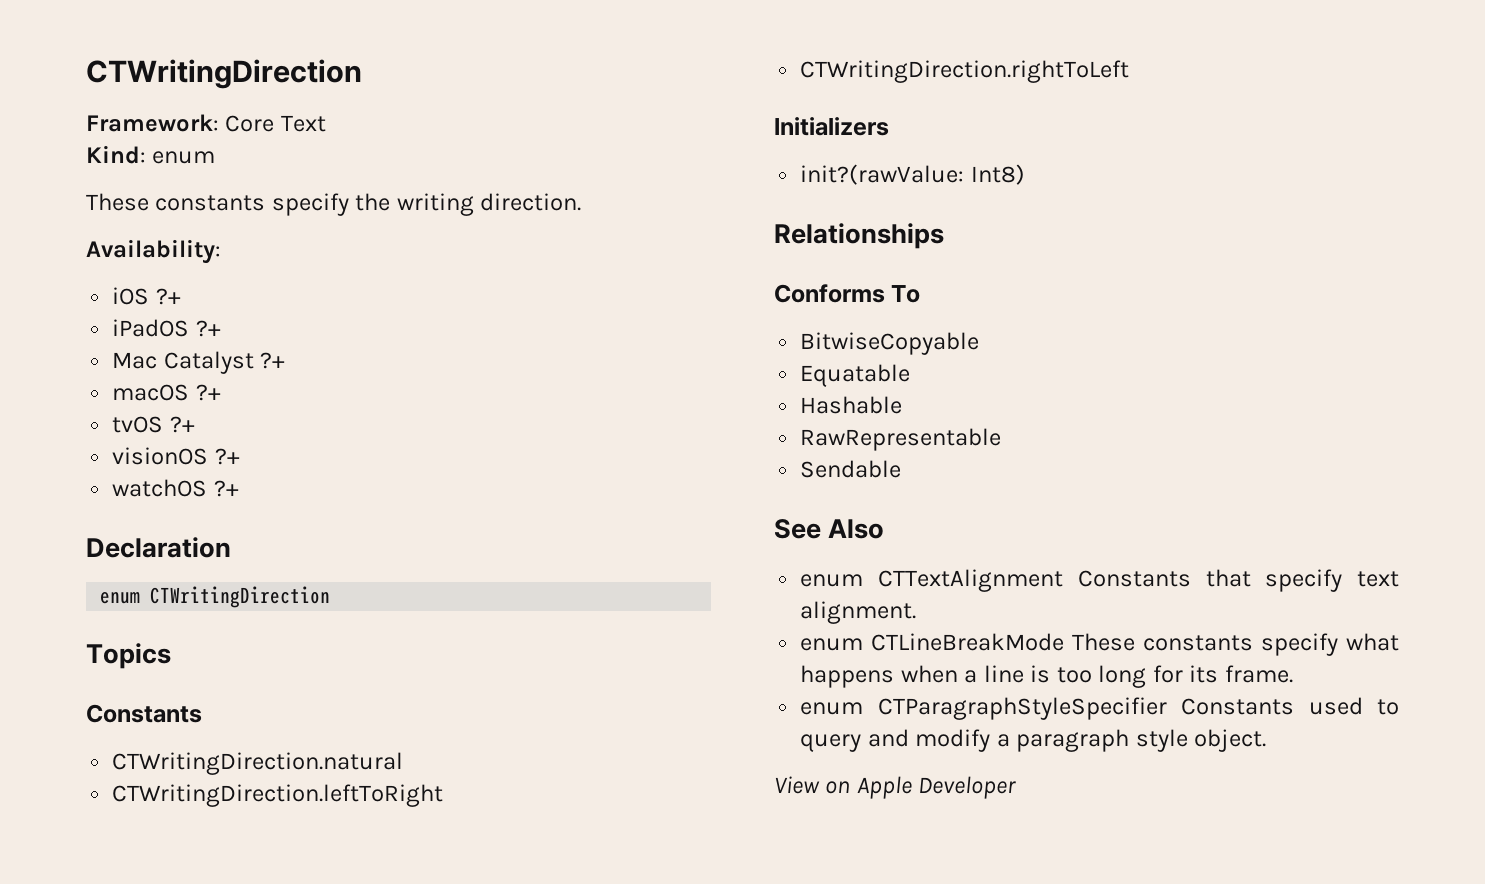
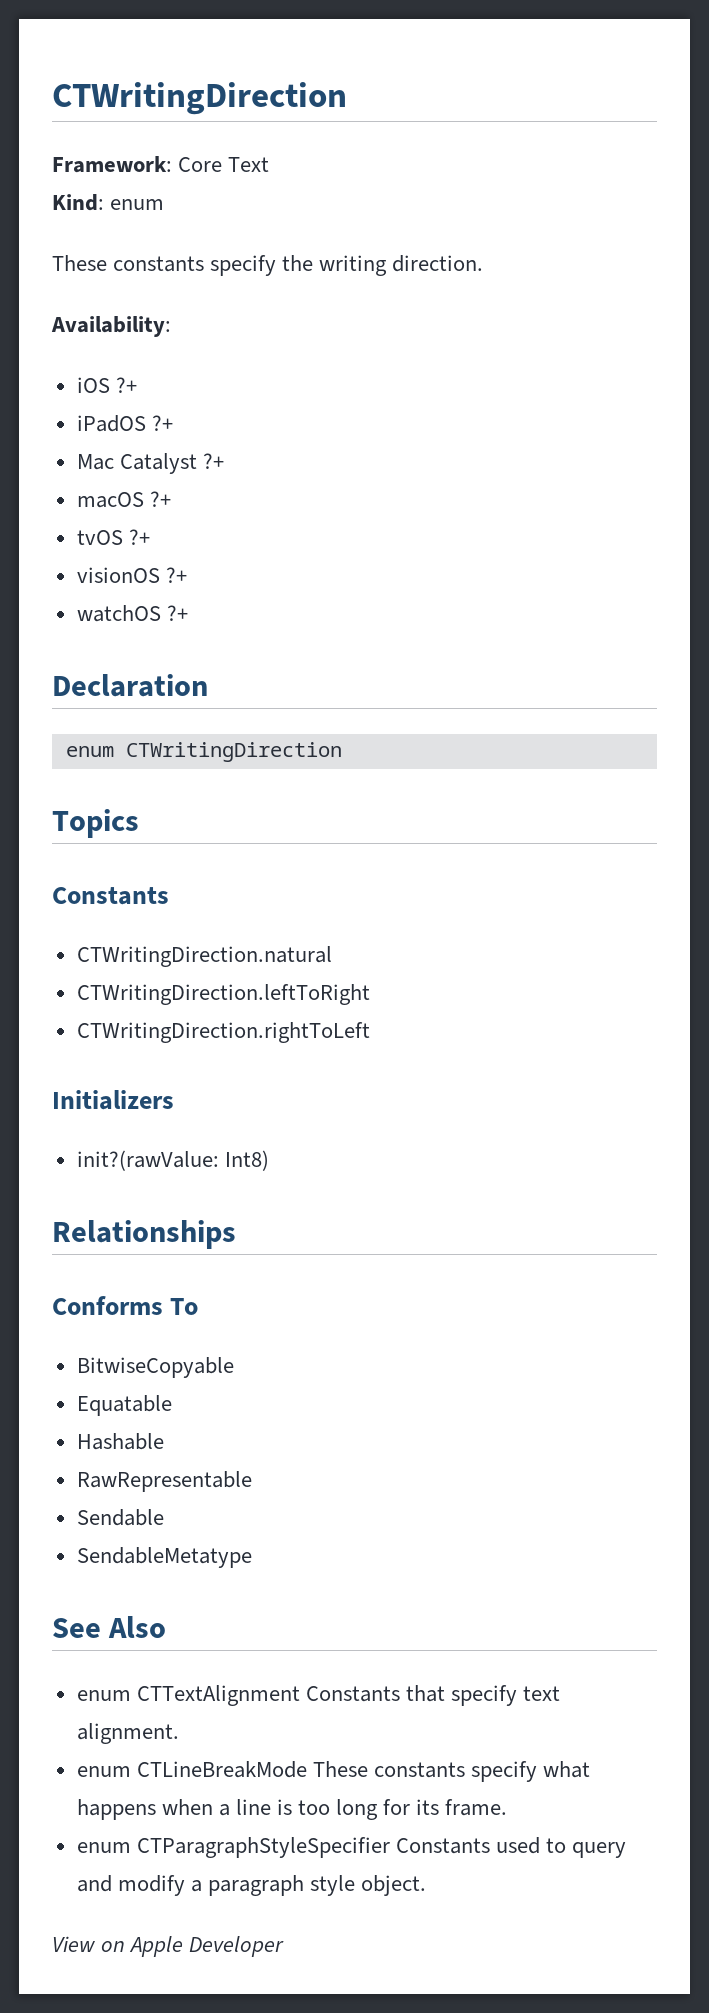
+ SendableMetatype

